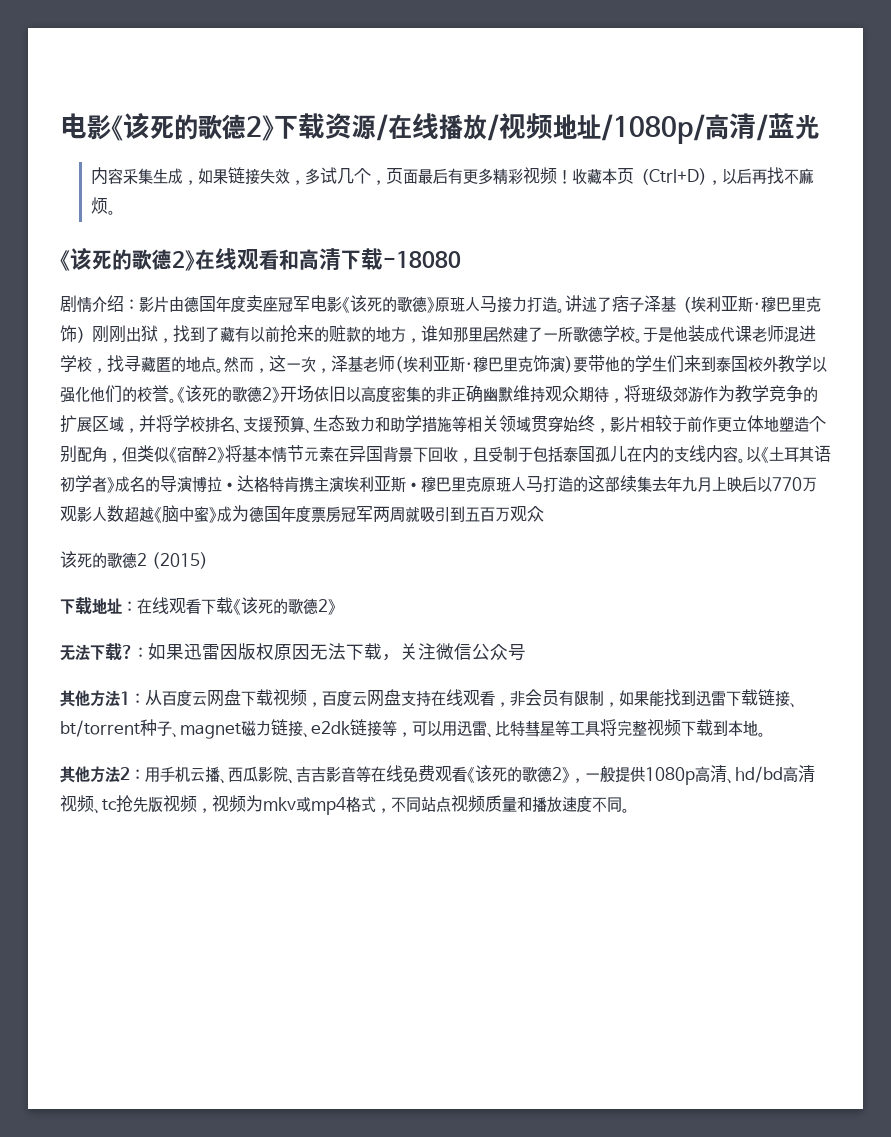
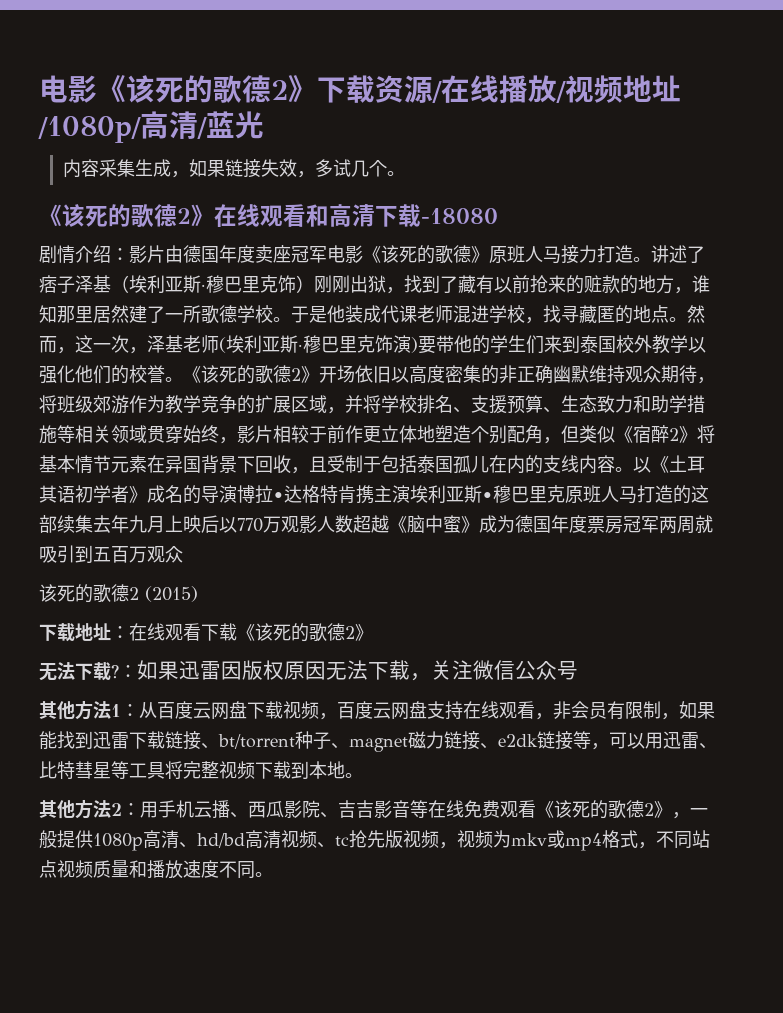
- 内容采集生成，如果链接失效，多试几个，页面最后有更多精彩视频！收藏本页（Ctrl+D)，以后再找不麻烦。
+ 内容采集生成，如果链接失效，多试几个。

